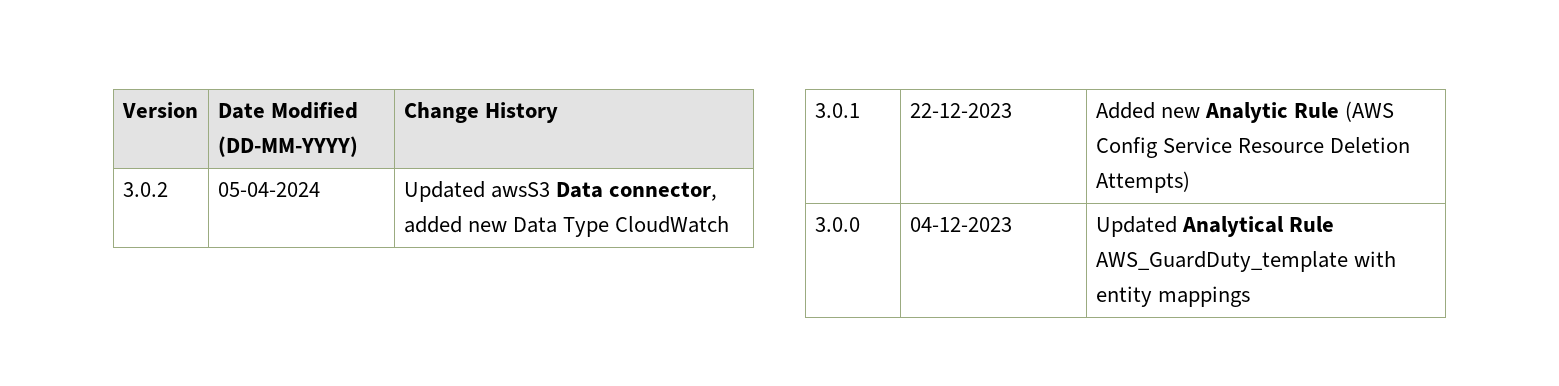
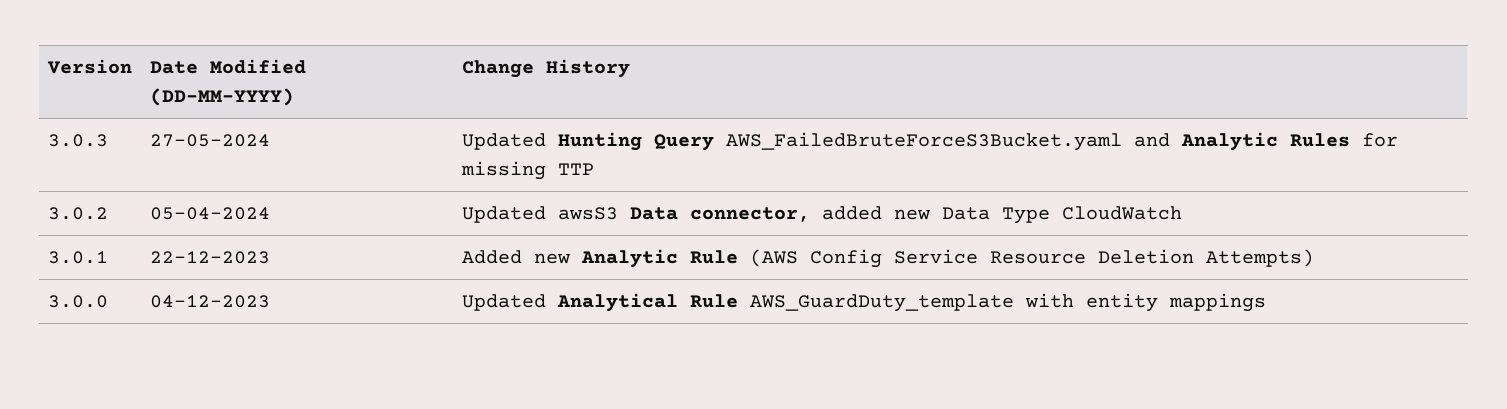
+ 3.0.3 | 27-05-2024 | Updated Hunting Query AWS_FailedBruteForceS3Bucket.yaml and Analytic Rules for missing TTP

